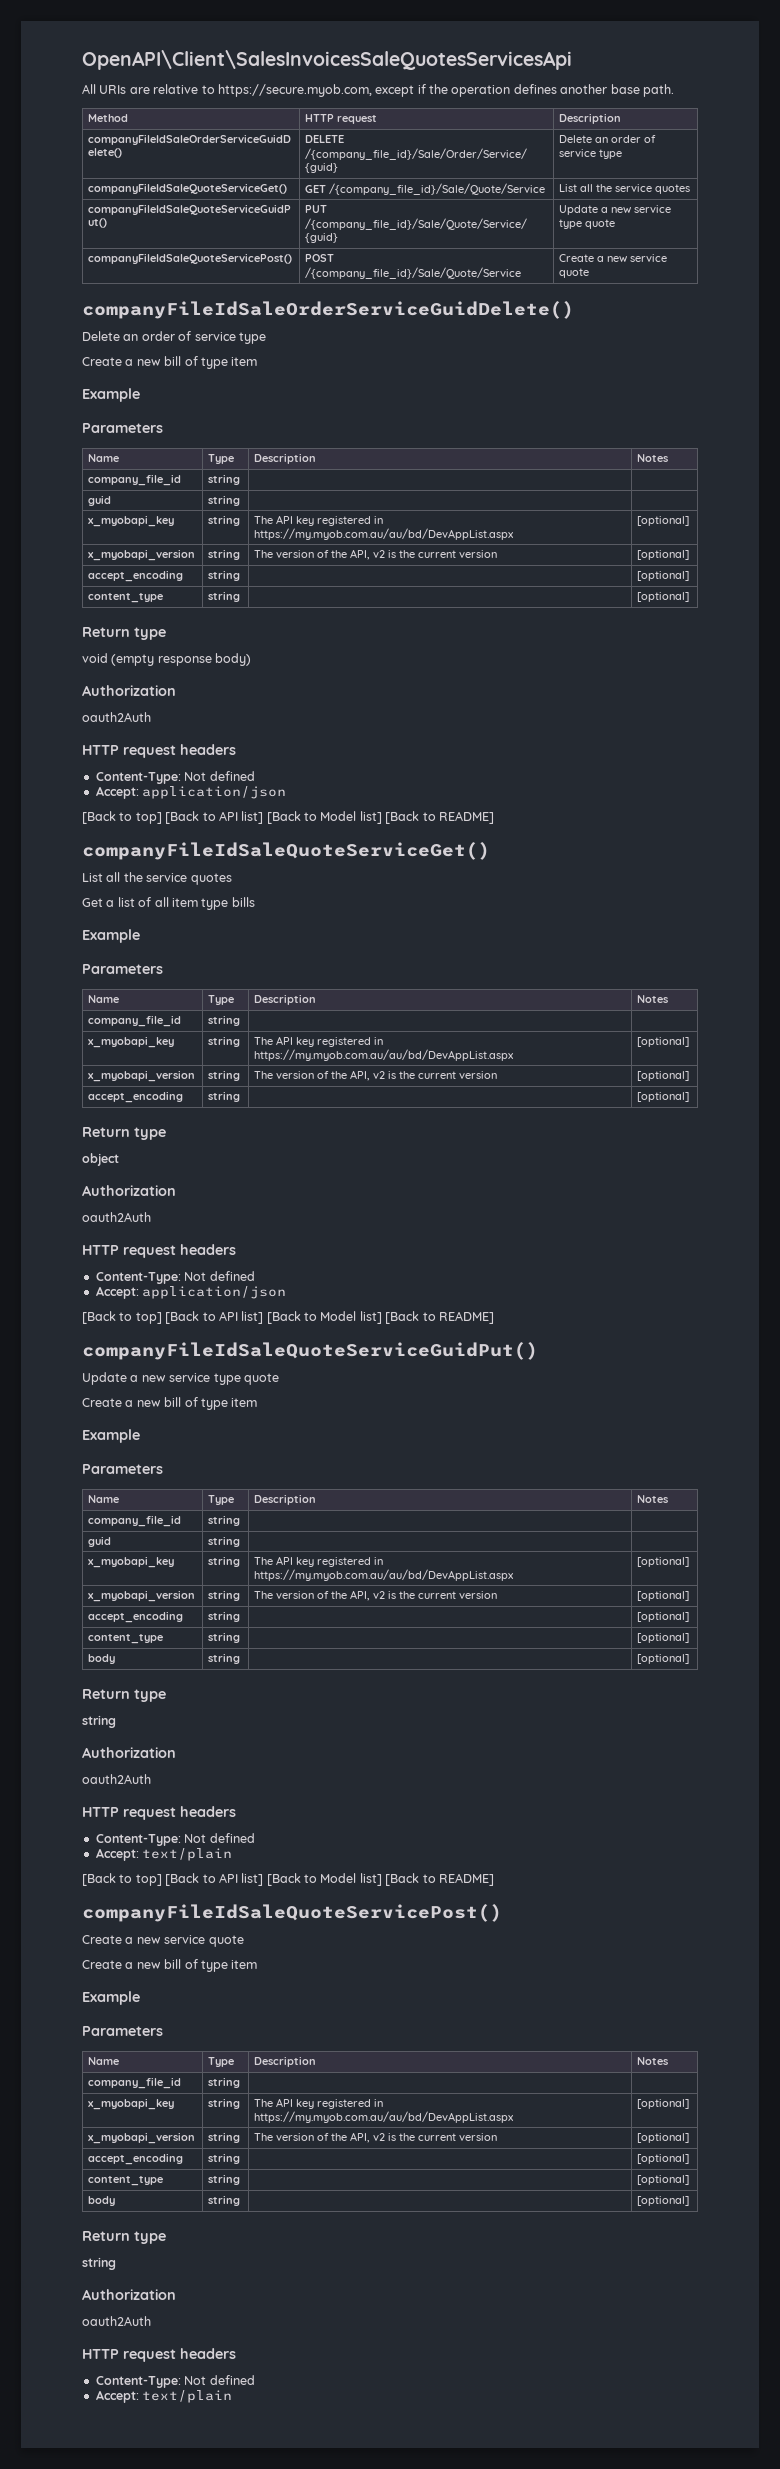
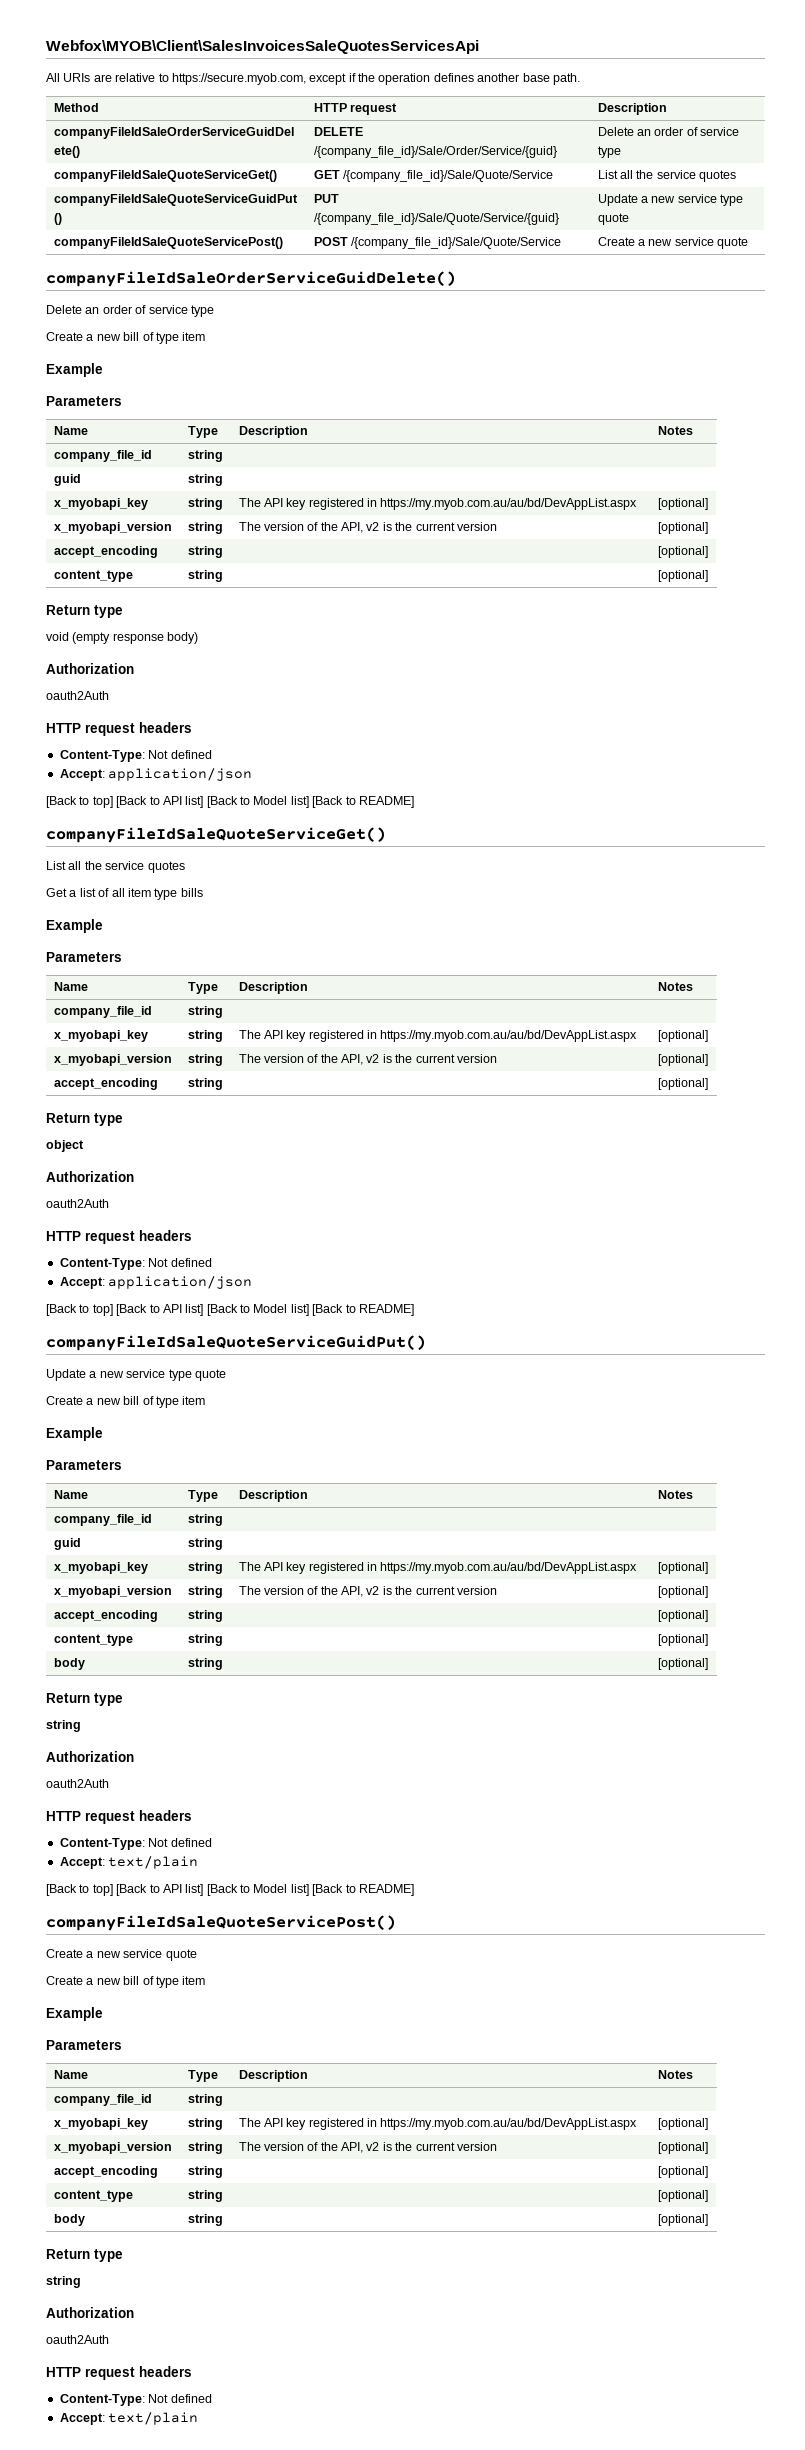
- OpenAPI\Client\SalesInvoicesSaleQuotesServicesApi
+ Webfox\MYOB\Client\SalesInvoicesSaleQuotesServicesApi

